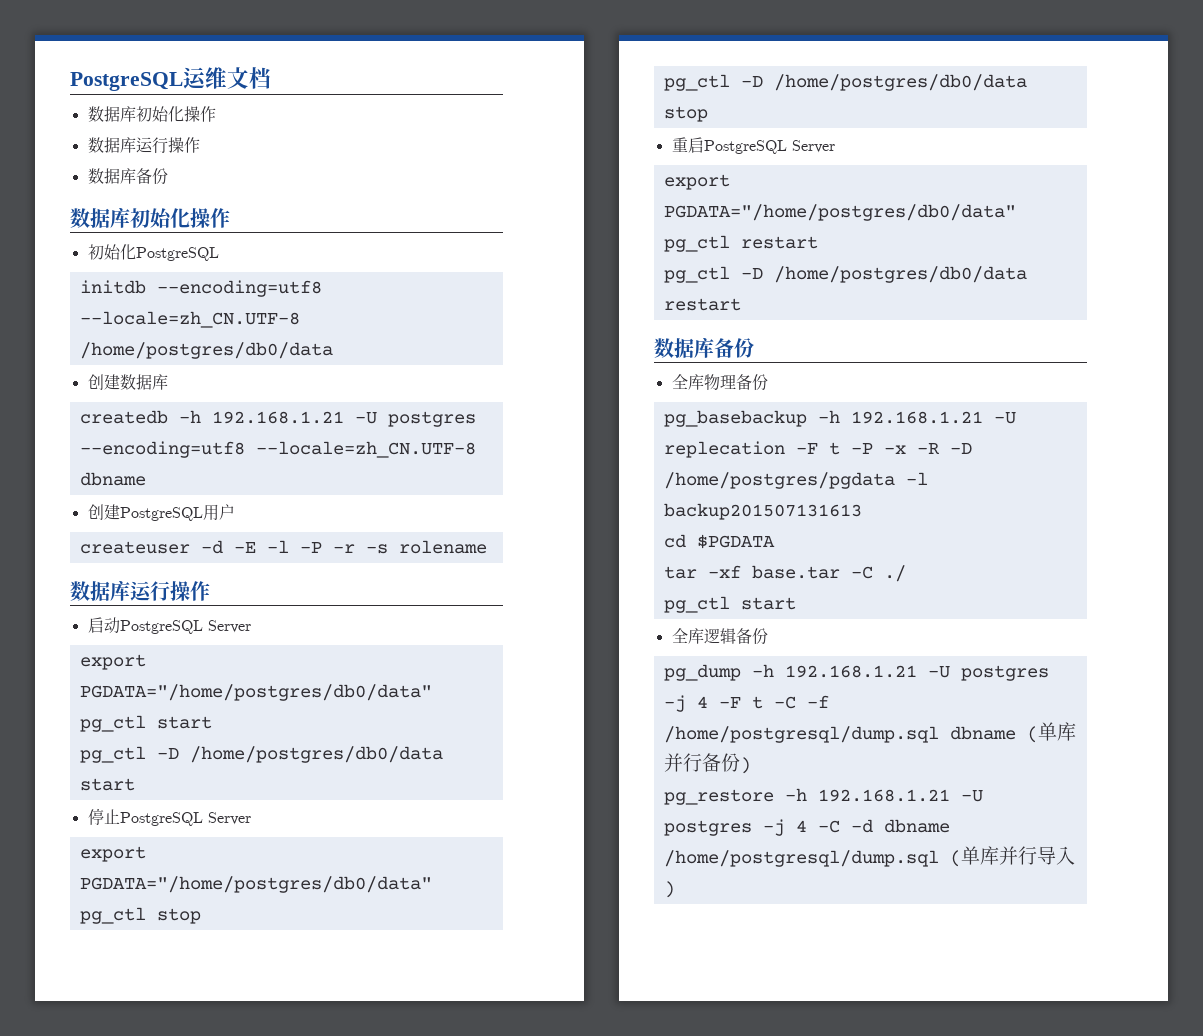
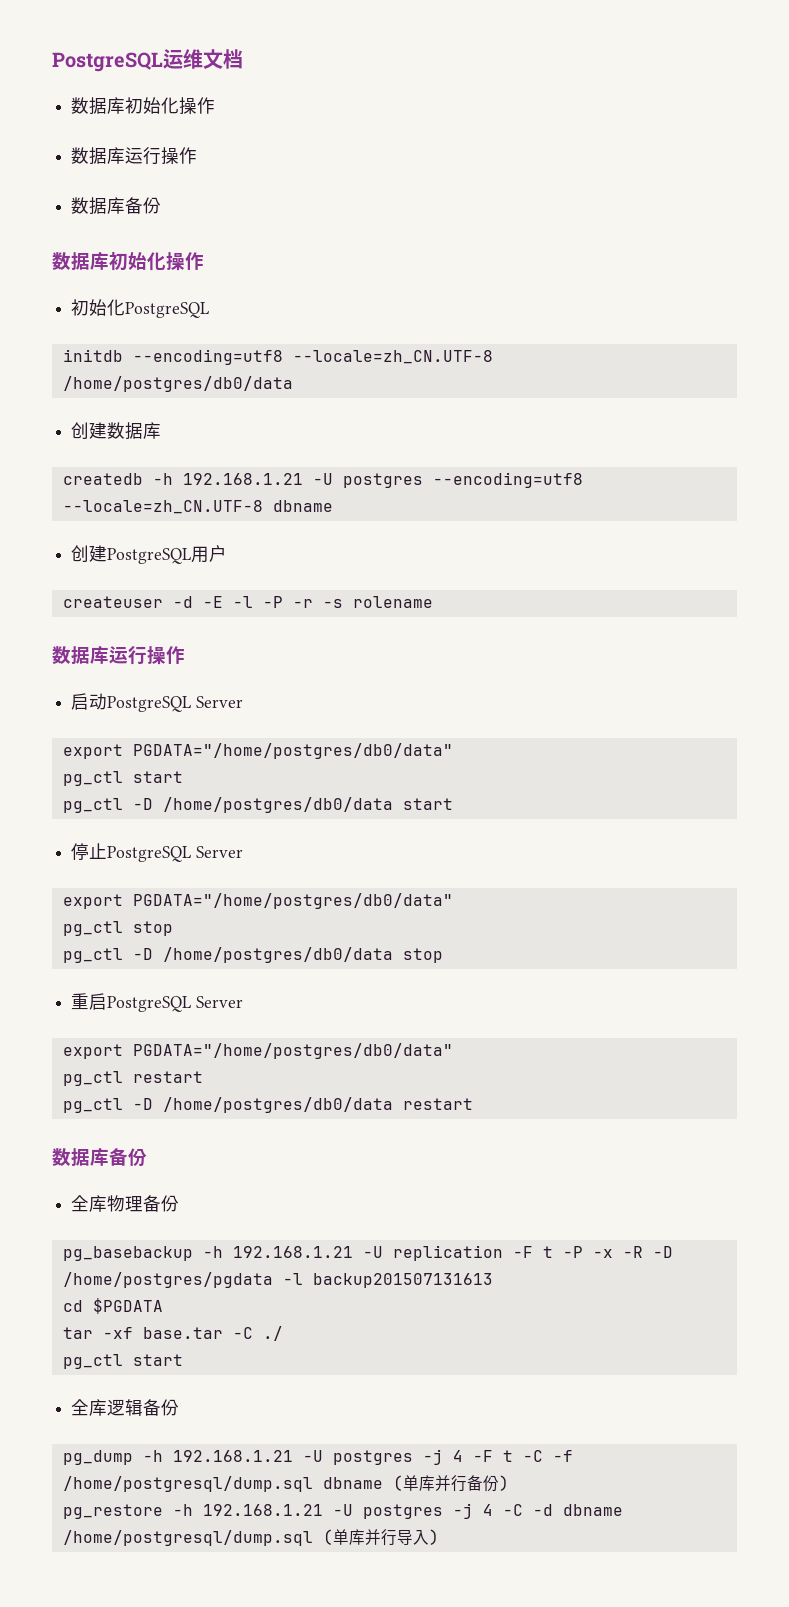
- pg_basebackup -h 192.168.1.21 -U replecation -F t -P -x -R -D /home/postgres/pgdata -l backup201507131613
+ pg_basebackup -h 192.168.1.21 -U replication -F t -P -x -R -D /home/postgres/pgdata -l backup201507131613

